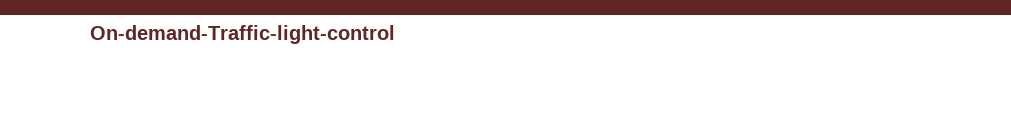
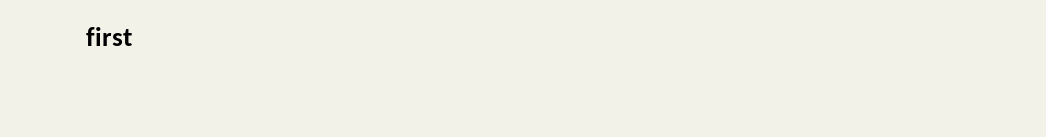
- On-demand-Traffic-light-control
+ first

